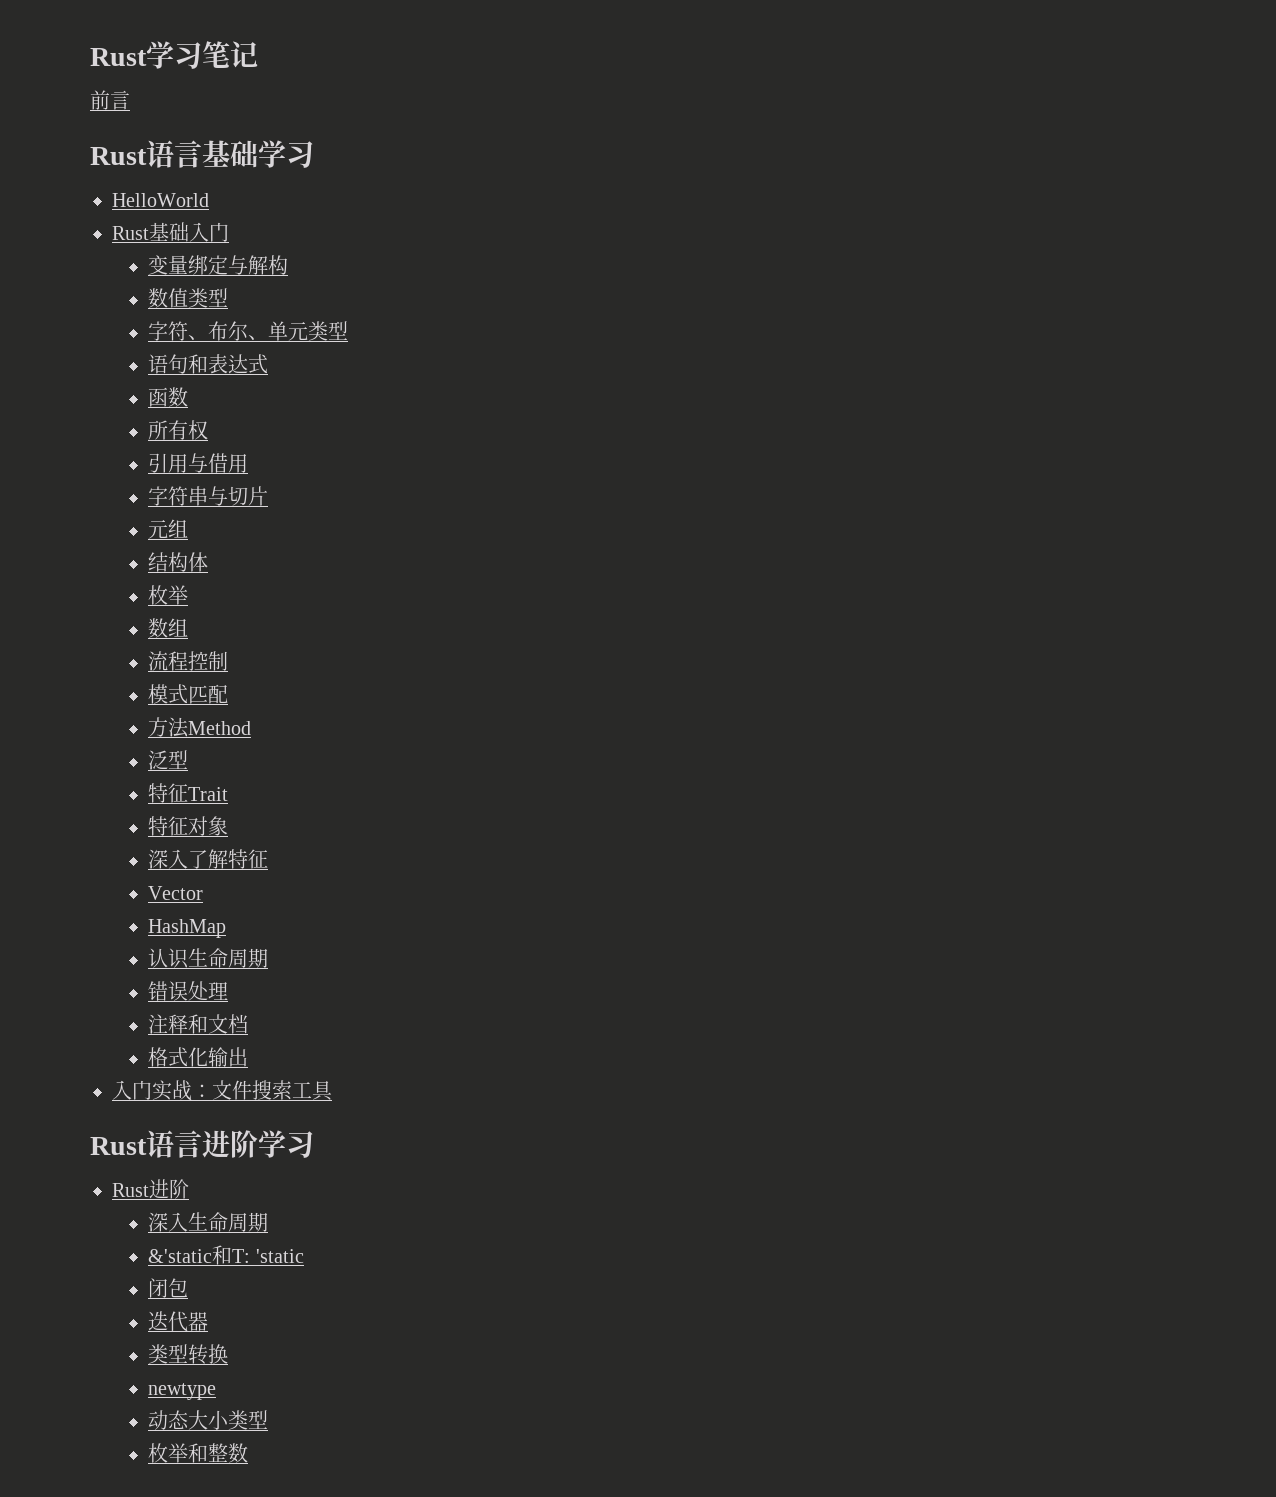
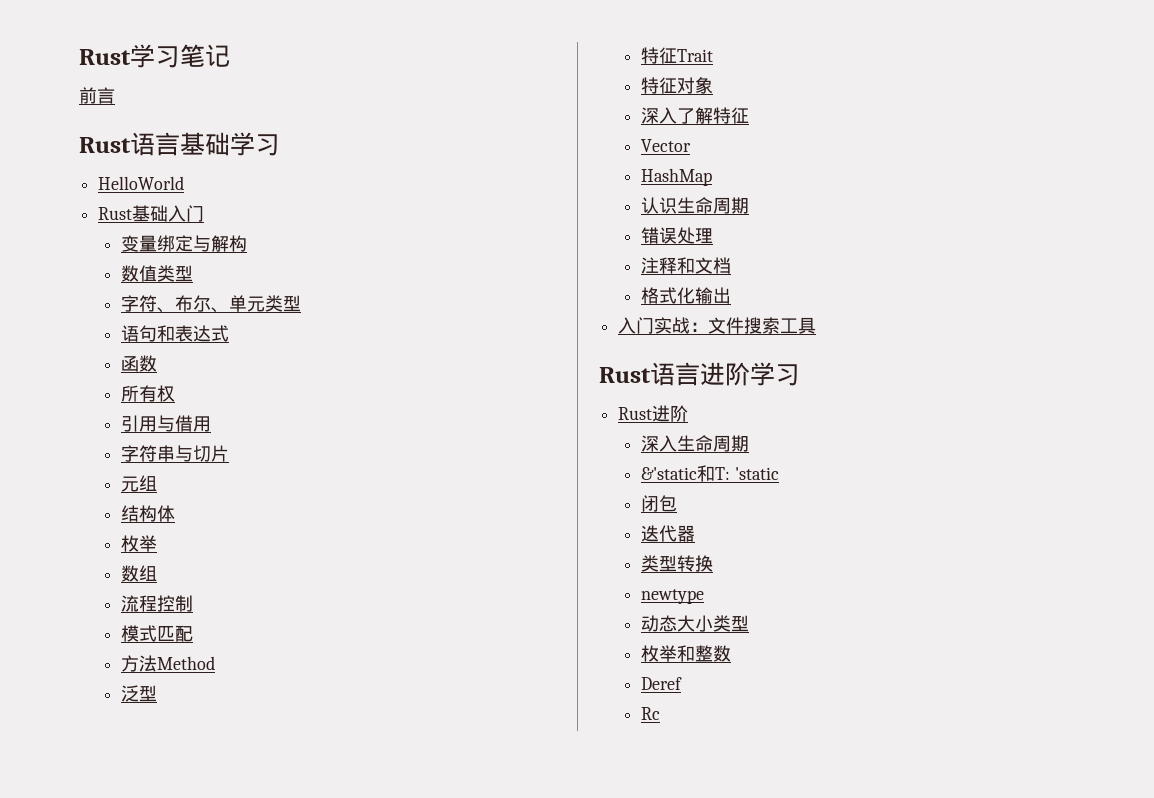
+ Deref
+ Rc

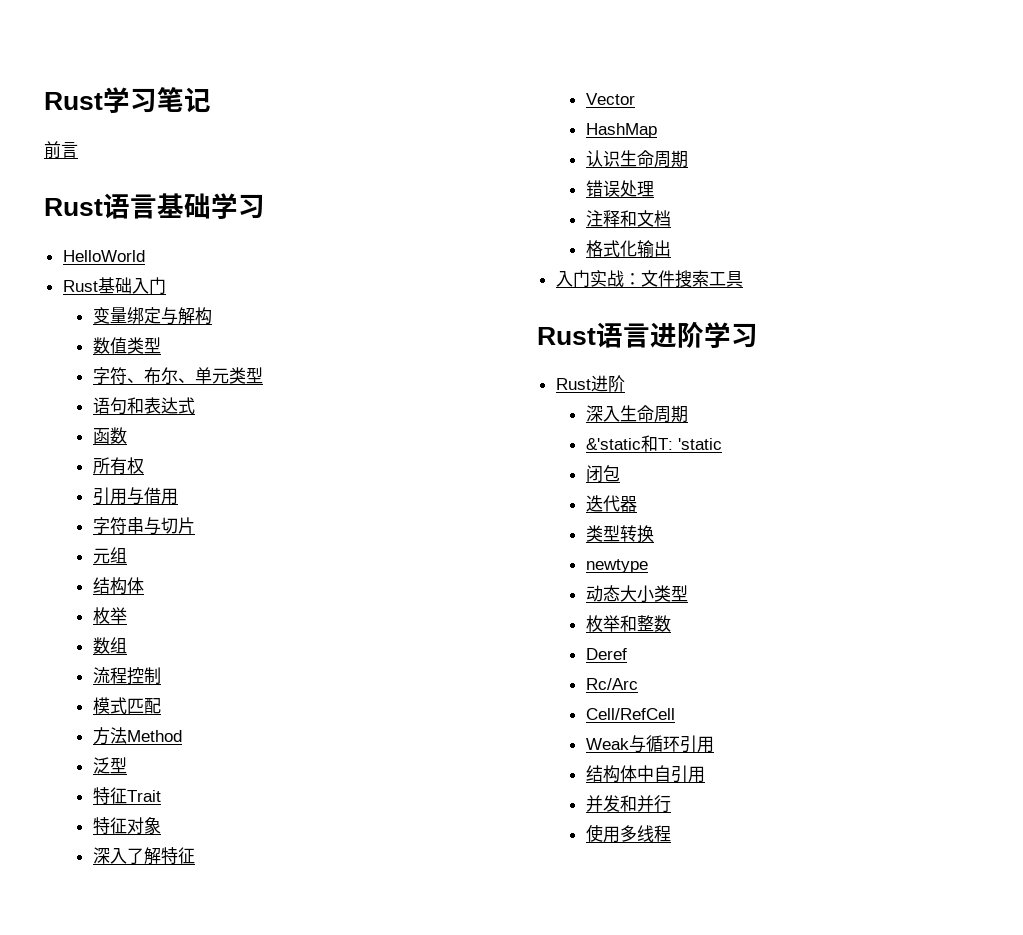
- Rc
+ Rc/Arc
+ Cell/RefCell
+ Weak与循环引用
+ 结构体中自引用
+ 并发和并行
+ 使用多线程

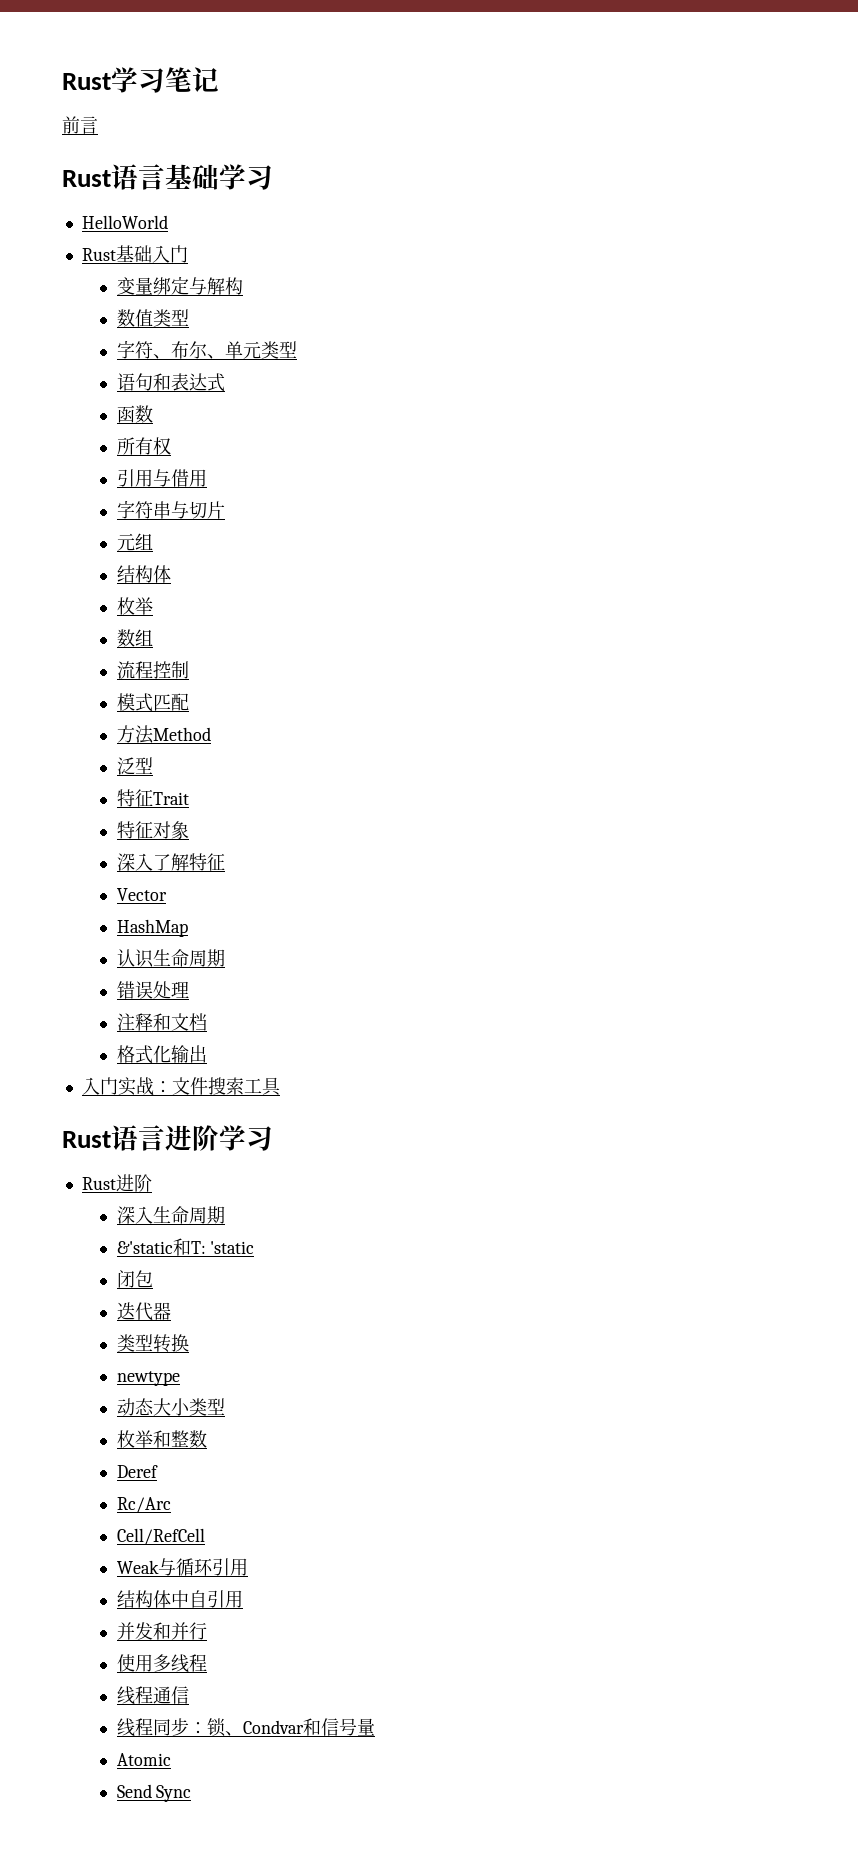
+ 线程通信
+ 线程同步：锁、Condvar和信号量
+ Atomic
+ Send Sync

